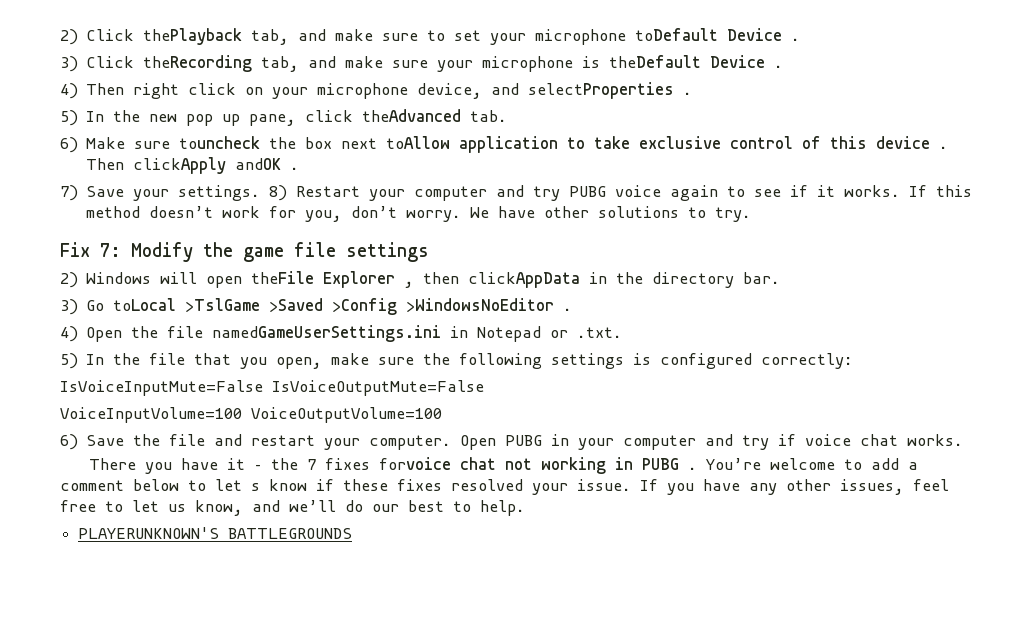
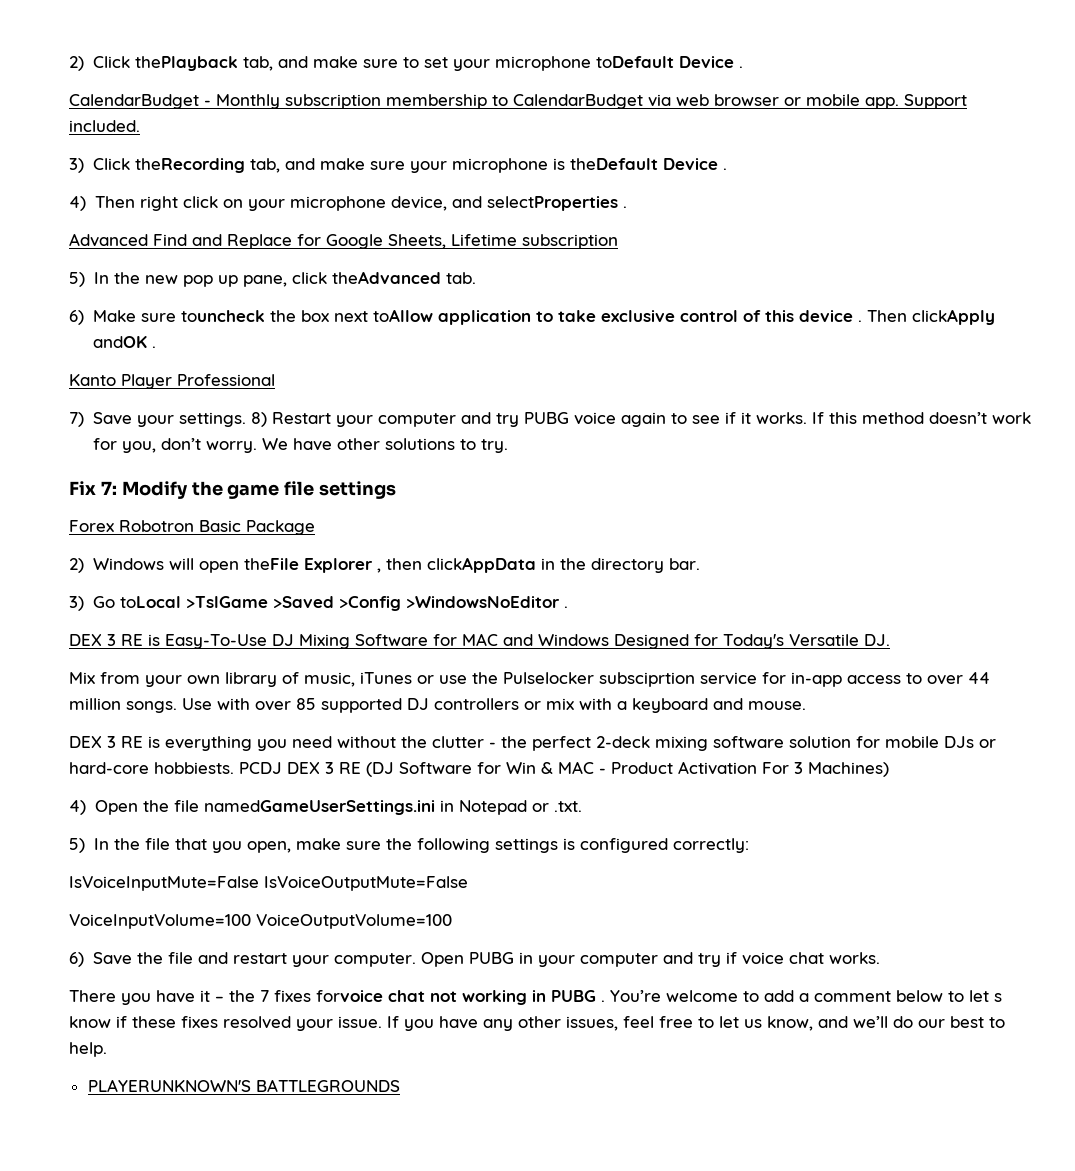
+ CalendarBudget - Monthly subscription membership to CalendarBudget via web browser or mobile app. Support included.
+ Advanced Find and Replace for Google Sheets, Lifetime subscription
+ Kanto Player Professional
+ Forex Robotron Basic Package
+ DEX 3 RE is Easy-To-Use DJ Mixing Software for MAC and Windows Designed for Today's Versatile DJ.
+ Mix from your own library of music, iTunes or use the Pulselocker subsciprtion service for in-app access to over 44 million songs. Use with over 85 supported DJ controllers or mix with a keyboard and mouse.
+ DEX 3 RE is everything you need without the clutter - the perfect 2-deck mixing software solution for mobile DJs or hard-core hobbiests. PCDJ DEX 3 RE (DJ Software for Win & MAC - Product Activation For 3 Machines)

